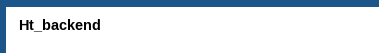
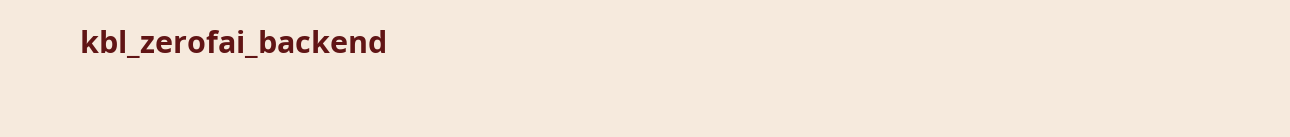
- Ht_backend
+ kbl_zerofai_backend

